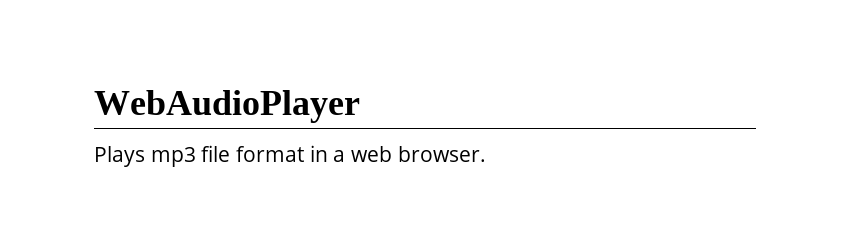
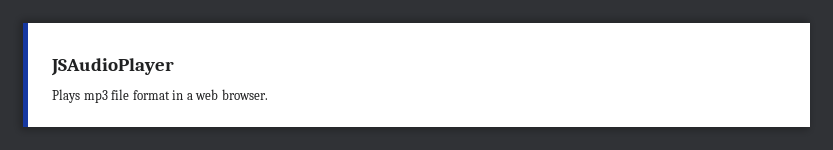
- WebAudioPlayer
+ JSAudioPlayer

